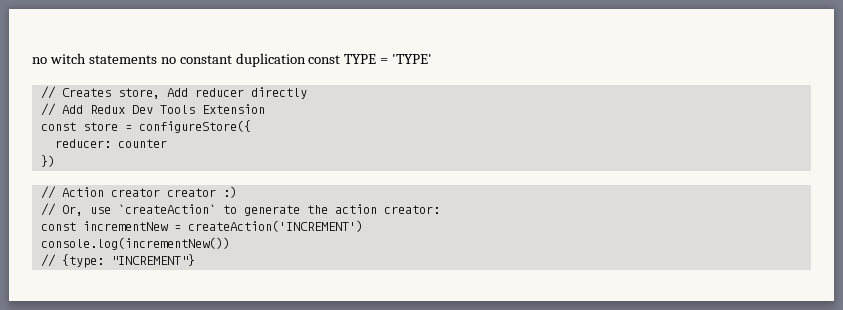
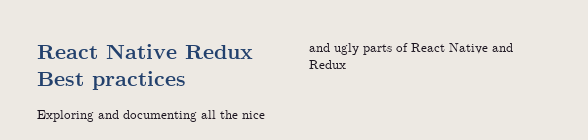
- no witch statements no constant duplication const TYPE = 'TYPE'
- // Creates store, Add reducer directly
- // Add Redux Dev Tools Extension
- const store = configureStore({
- reducer: counter
- })
- // Action creator creator :)
- // Or, use `createAction` to generate the action creator:
- const incrementNew = createAction('INCREMENT')
- console.log(incrementNew())
- // {type: "INCREMENT"}
+ React Native Redux Best practices
+ Exploring and documenting all the nice and ugly parts of React Native and Redux

